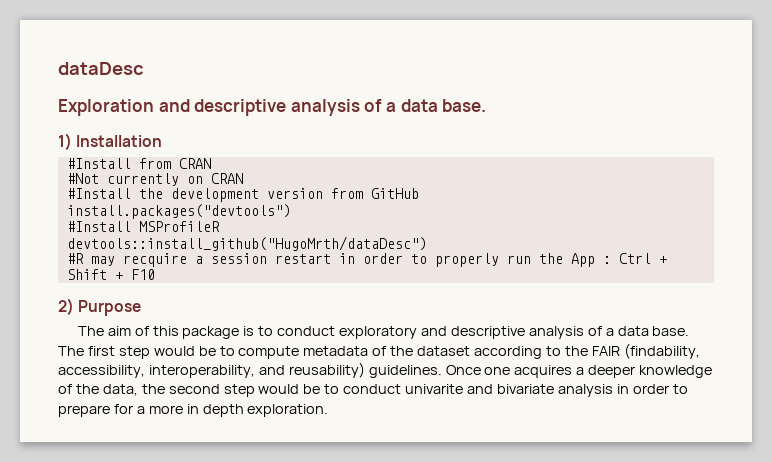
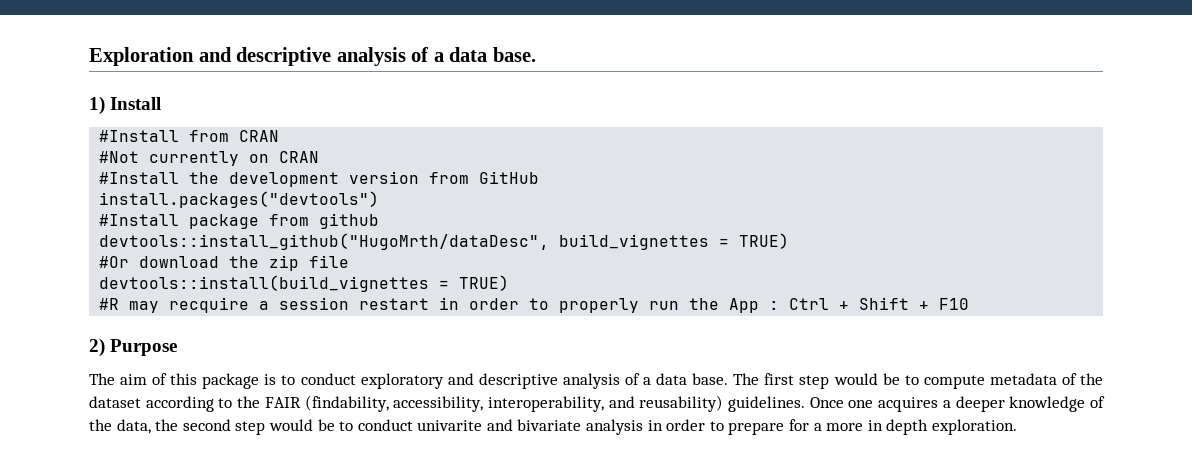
- dataDesc
- 1) Installation
+ 1) Install
- #Install MSProfileR
- devtools::install_github("HugoMrth/dataDesc")
+ #Install package from github
+ devtools::install_github("HugoMrth/dataDesc", build_vignettes = TRUE)
+ #Or download the zip file
+ devtools::install(build_vignettes = TRUE)

